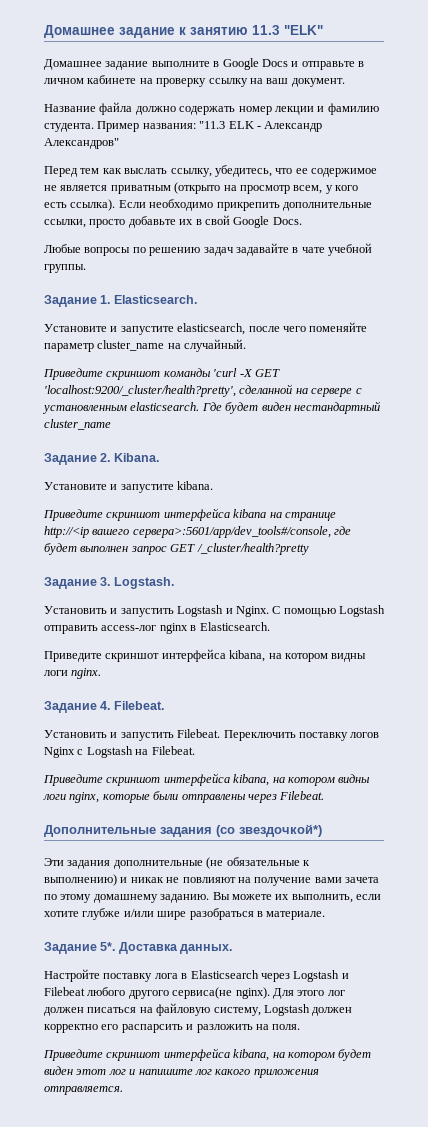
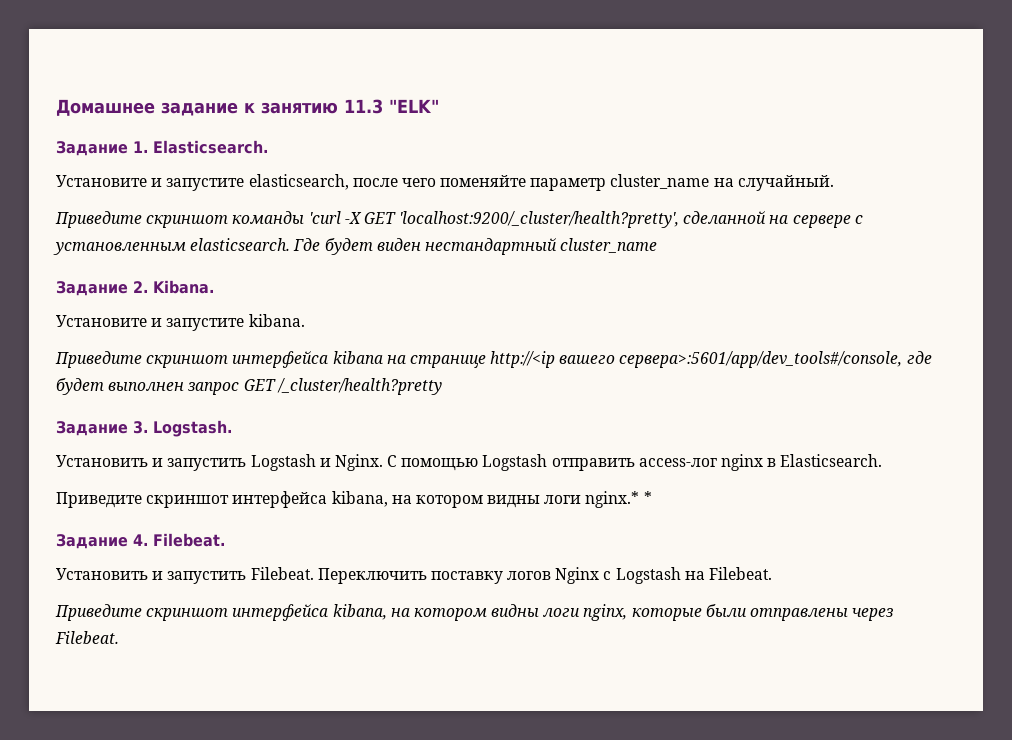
- Домашнее задание выполните в Google Docs и отправьте в личном кабинете на проверку ссылку на ваш документ.
- Название файла должно содержать номер лекции и фамилию студента. Пример названия: "11.3 ELK - Александр Александров"
- Перед тем как выслать ссылку, убедитесь, что ее содержимое не является приватным (открыто на просмотр всем, у кого есть ссылка). Если необходимо прикрепить дополнительные ссылки, просто добавьте их в свой Google Docs.
- Любые вопросы по решению задач задавайте в чате учебной группы.
- Приведите скриншот интерфейса kibana, на котором видны логи nginx.
+ Приведите скриншот интерфейса kibana, на котором видны логи nginx.* *
- Дополнительные задания (со звездочкой*)
- Эти задания дополнительные (не обязательные к выполнению) и никак не повлияют на получение вами зачета по этому домашнему заданию. Вы можете их выполнить, если хотите глубже и/или шире разобраться в материале.
- Задание 5*. Доставка данных.
- Настройте поставку лога в Elasticsearch через Logstash и Filebeat любого другого сервиса(не nginx). Для этого лог должен писаться на файловую систему, Logstash должен корректно его распарсить и разложить на поля.
- Приведите скриншот интерфейса kibana, на котором будет виден этот лог и напишите лог какого приложения отправляется.

